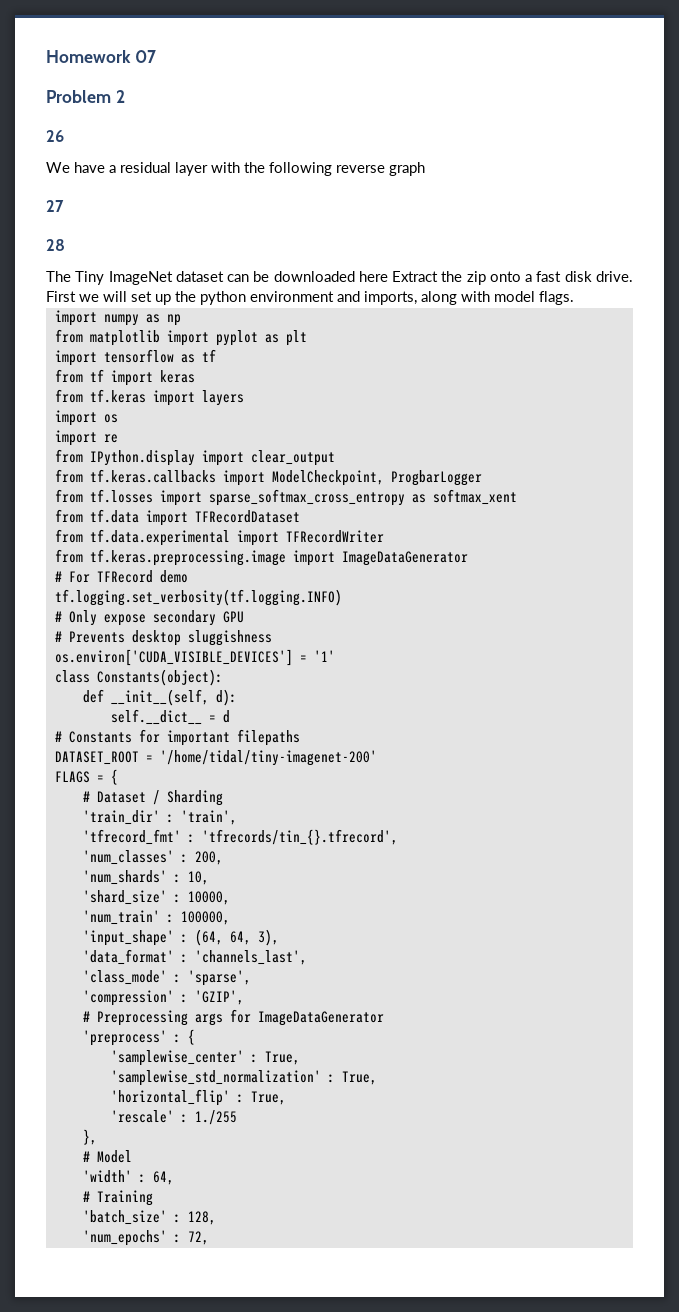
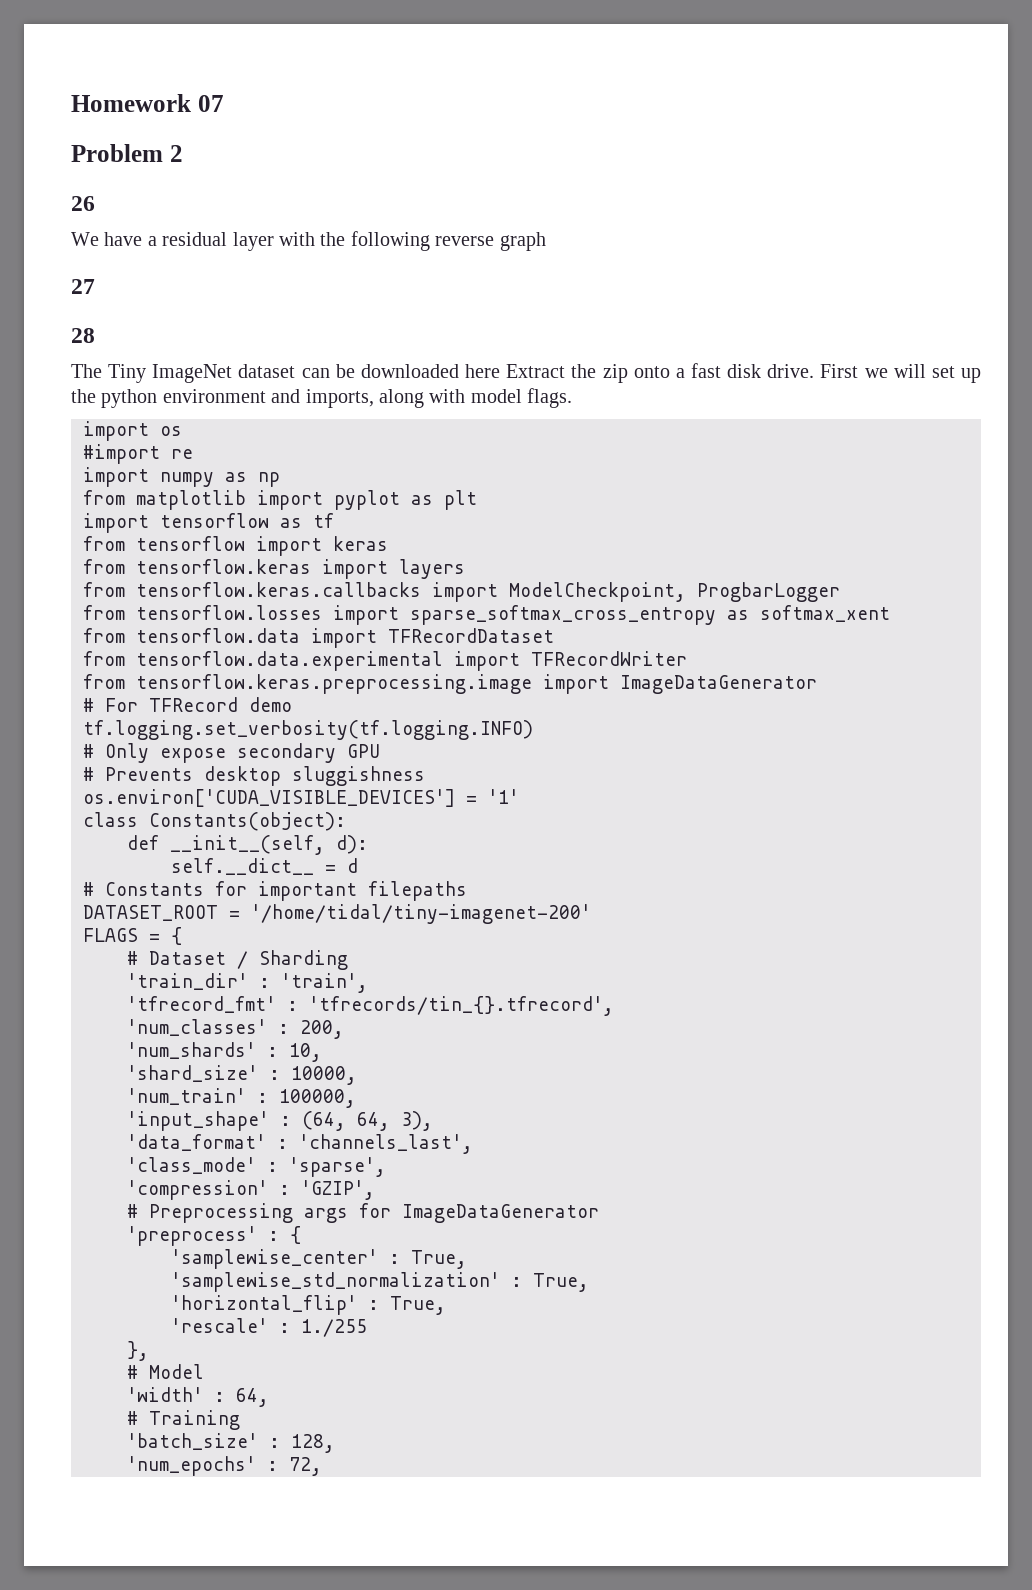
+ import os
+ #import re
- from tf import keras
+ from tensorflow import keras
- from tf.keras import layers
+ from tensorflow.keras import layers
- import os
- import re
- from IPython.display import clear_output
- from tf.keras.callbacks import ModelCheckpoint, ProgbarLogger
+ from tensorflow.keras.callbacks import ModelCheckpoint, ProgbarLogger
- from tf.losses import sparse_softmax_cross_entropy as softmax_xent
+ from tensorflow.losses import sparse_softmax_cross_entropy as softmax_xent
- from tf.data import TFRecordDataset
+ from tensorflow.data import TFRecordDataset
- from tf.data.experimental import TFRecordWriter
+ from tensorflow.data.experimental import TFRecordWriter
- from tf.keras.preprocessing.image import ImageDataGenerator
+ from tensorflow.keras.preprocessing.image import ImageDataGenerator

